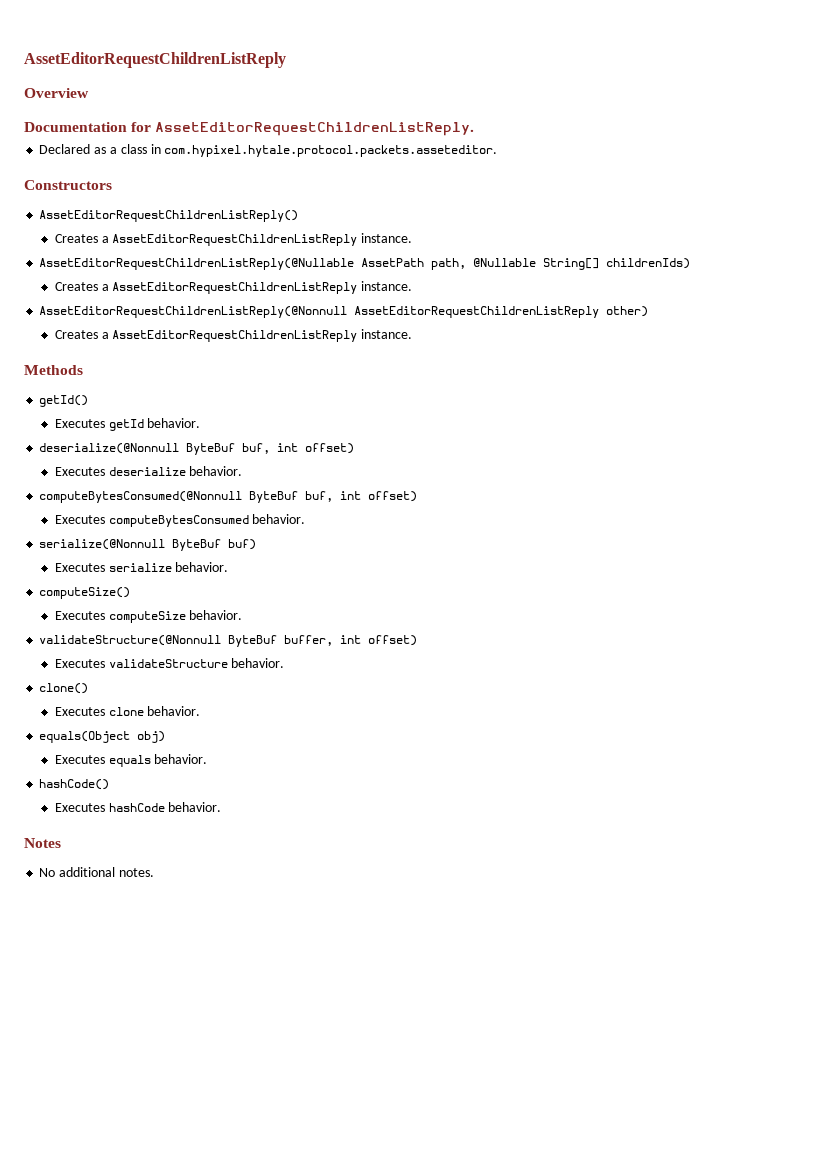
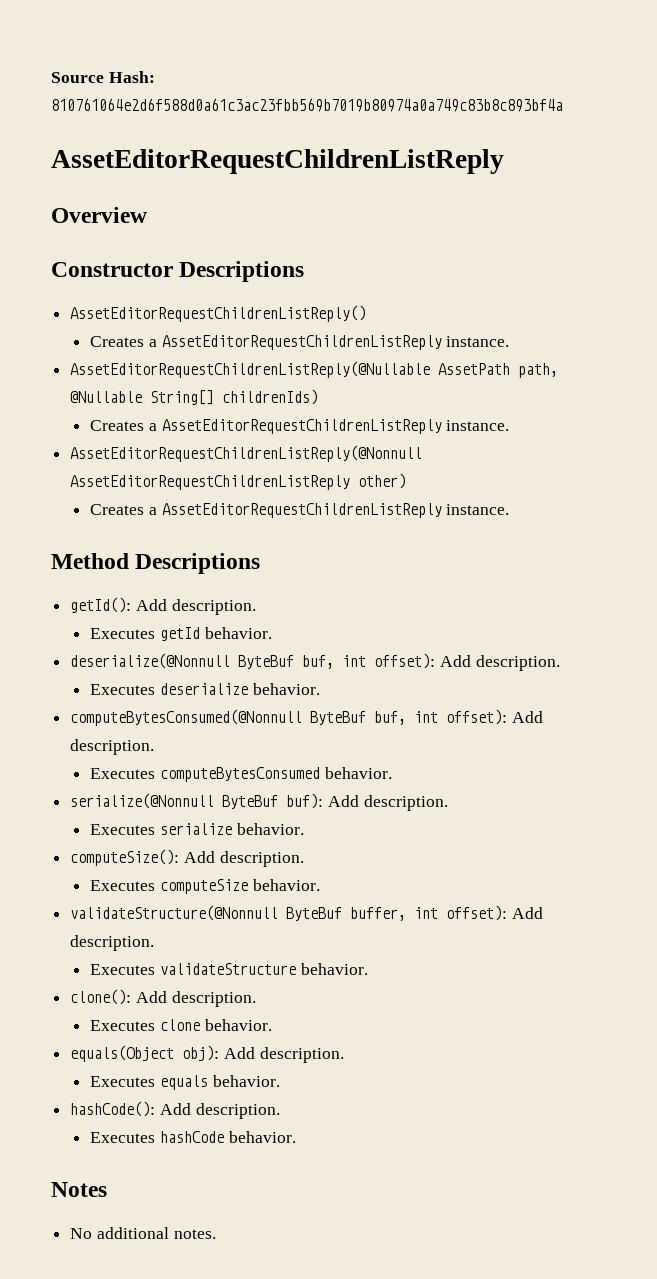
+ Source Hash: 810761064e2d6f588d0a61c3ac23fbb569b7019b80974a0a749c83b8c893bf4a
- Documentation for AssetEditorRequestChildrenListReply.
- Declared as a class in com.hypixel.hytale.protocol.packets.asseteditor.
- Constructors
+ Constructor Descriptions
- Methods
- getId()
+ Method Descriptions
+ getId(): Add description.
- deserialize(@Nonnull ByteBuf buf, int offset)
+ deserialize(@Nonnull ByteBuf buf, int offset): Add description.
- computeBytesConsumed(@Nonnull ByteBuf buf, int offset)
+ computeBytesConsumed(@Nonnull ByteBuf buf, int offset): Add description.
- serialize(@Nonnull ByteBuf buf)
+ serialize(@Nonnull ByteBuf buf): Add description.
- computeSize()
+ computeSize(): Add description.
- validateStructure(@Nonnull ByteBuf buffer, int offset)
+ validateStructure(@Nonnull ByteBuf buffer, int offset): Add description.
- clone()
+ clone(): Add description.
- equals(Object obj)
+ equals(Object obj): Add description.
- hashCode()
+ hashCode(): Add description.

